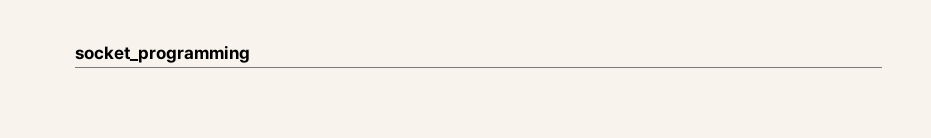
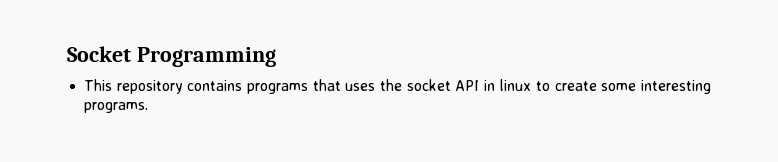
- socket_programming
+ Socket Programming
+ This repository contains programs that uses the socket API in linux to create some interesting programs.

